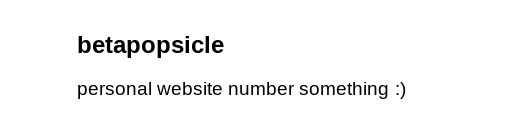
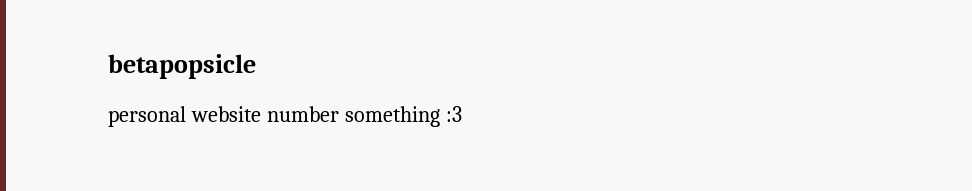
- personal website number something :)
+ personal website number something :3

